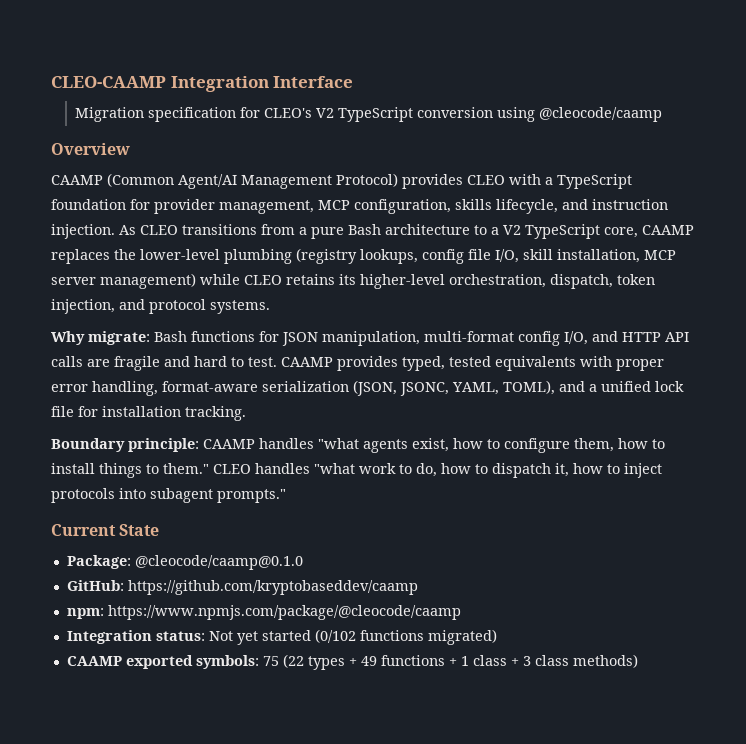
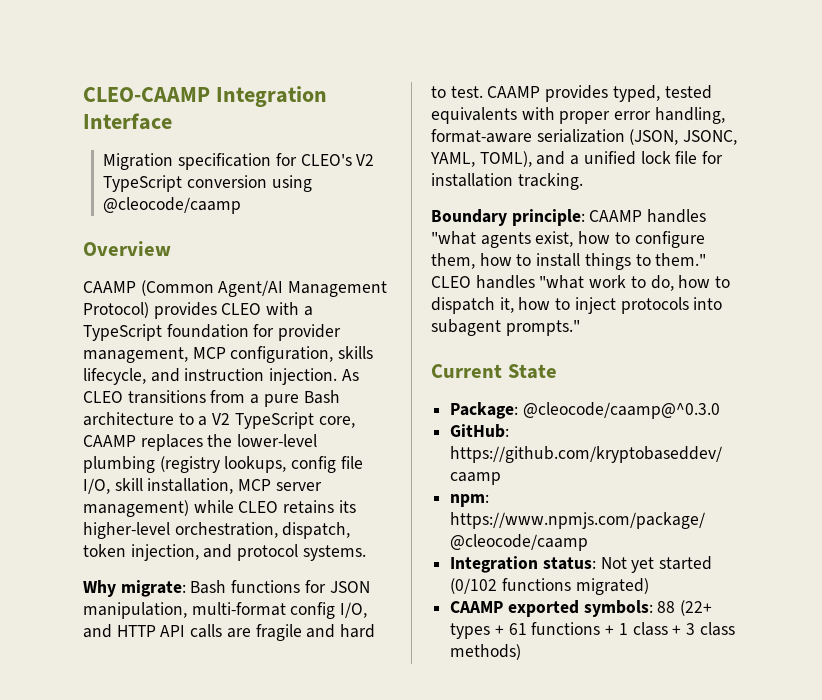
- Package: @cleocode/caamp@0.1.0
+ Package: @cleocode/caamp@^0.3.0
- CAAMP exported symbols: 75 (22 types + 49 functions + 1 class + 3 class methods)
+ CAAMP exported symbols: 88 (22+ types + 61 functions + 1 class + 3 class methods)

